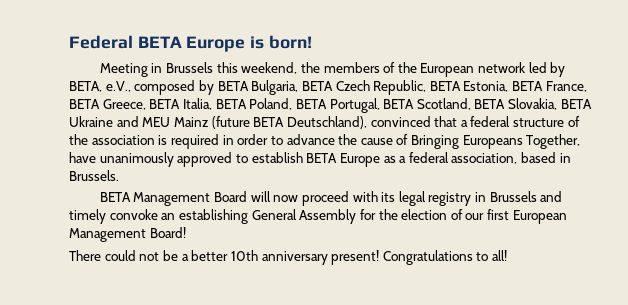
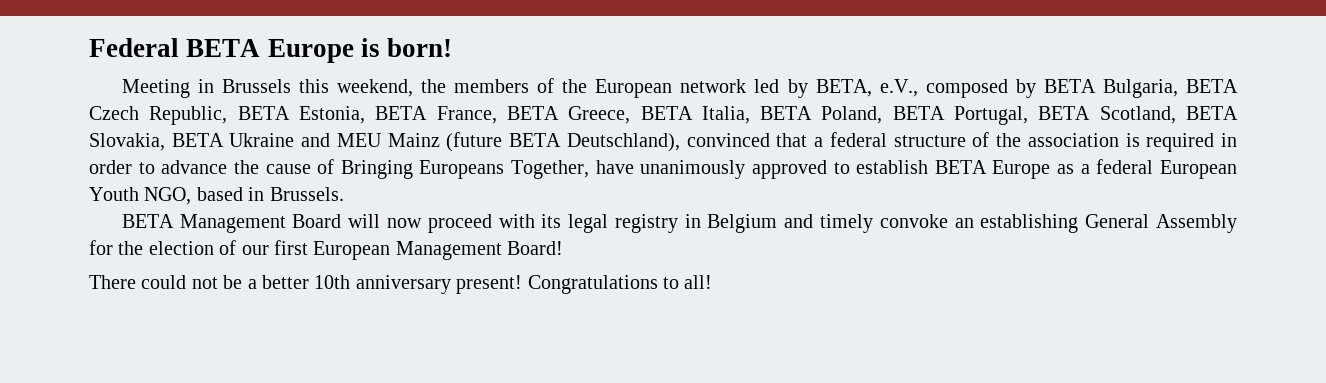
- Meeting in Brussels this weekend, the members of the European network led by BETA, e.V., composed by BETA Bulgaria, BETA Czech Republic, BETA Estonia, BETA France, BETA Greece, BETA Italia, BETA Poland, BETA Portugal, BETA Scotland, BETA Slovakia, BETA Ukraine and MEU Mainz (future BETA Deutschland), convinced that a federal structure of the association is required in order to advance the cause of Bringing Europeans Together, have unanimously approved to establish BETA Europe as a federal association, based in Brussels.
+ Meeting in Brussels this weekend, the members of the European network led by BETA, e.V., composed by BETA Bulgaria, BETA Czech Republic, BETA Estonia, BETA France, BETA Greece, BETA Italia, BETA Poland, BETA Portugal, BETA Scotland, BETA Slovakia, BETA Ukraine and MEU Mainz (future BETA Deutschland), convinced that a federal structure of the association is required in order to advance the cause of Bringing Europeans Together, have unanimously approved to establish BETA Europe as a federal European Youth NGO, based in Brussels.
- BETA Management Board will now proceed with its legal registry in Brussels and timely convoke an establishing General Assembly for the election of our first European Management Board!
+ BETA Management Board will now proceed with its legal registry in Belgium and timely convoke an establishing General Assembly for the election of our first European Management Board!

